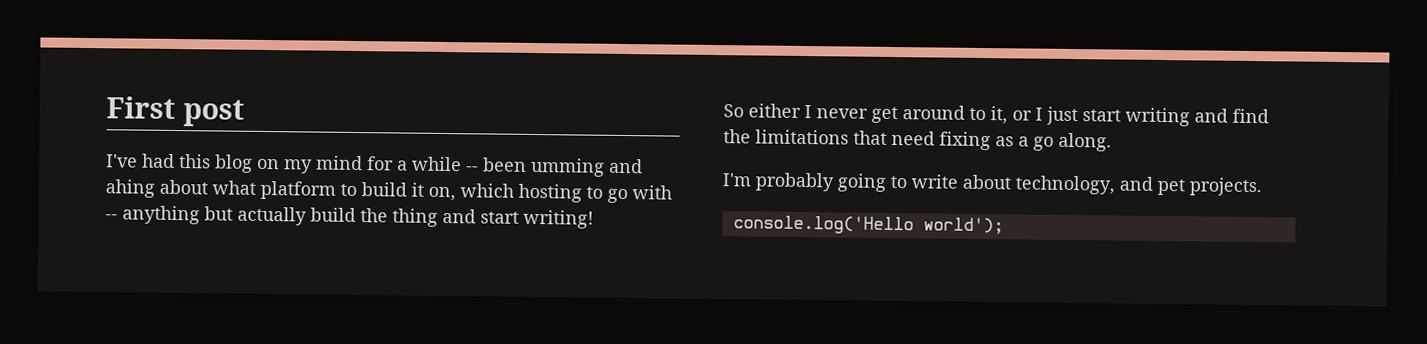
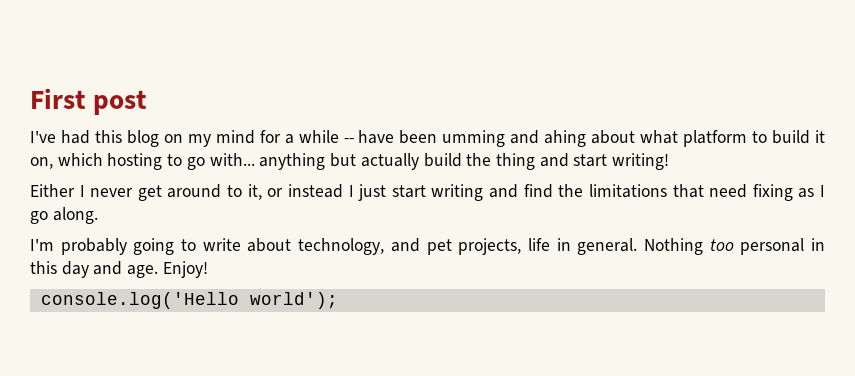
- I've had this blog on my mind for a while -- been umming and ahing about what platform to build it on, which hosting to go with -- anything but actually build the thing and start writing!
+ I've had this blog on my mind for a while -- have been umming and ahing about what platform to build it on, which hosting to go with... anything but actually build the thing and start writing!
- So either I never get around to it, or I just start writing and find the limitations that need fixing as a go along.
+ Either I never get around to it, or instead I just start writing and find the limitations that need fixing as I go along.
- I'm probably going to write about technology, and pet projects.
+ I'm probably going to write about technology, and pet projects, life in general. Nothing too personal in this day and age. Enjoy!

